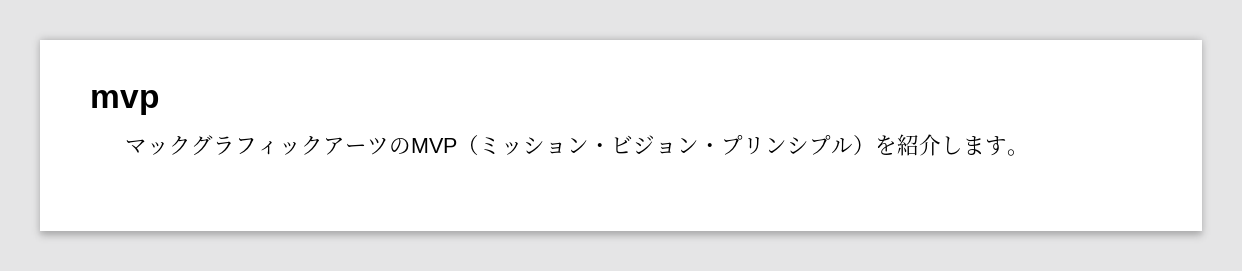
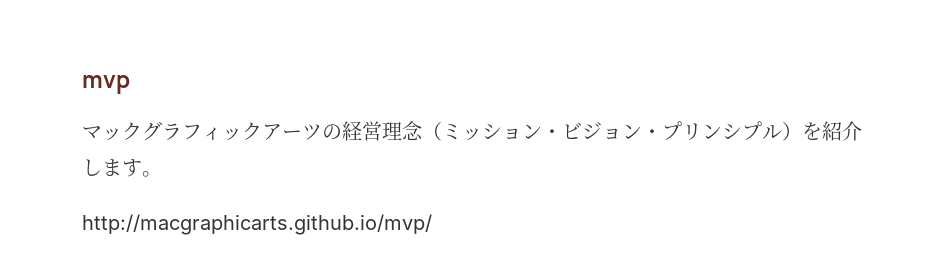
- マックグラフィックアーツのMVP（ミッション・ビジョン・プリンシプル）を紹介します。
+ マックグラフィックアーツの経営理念（ミッション・ビジョン・プリンシプル）を紹介します。
+ http://macgraphicarts.github.io/mvp/

